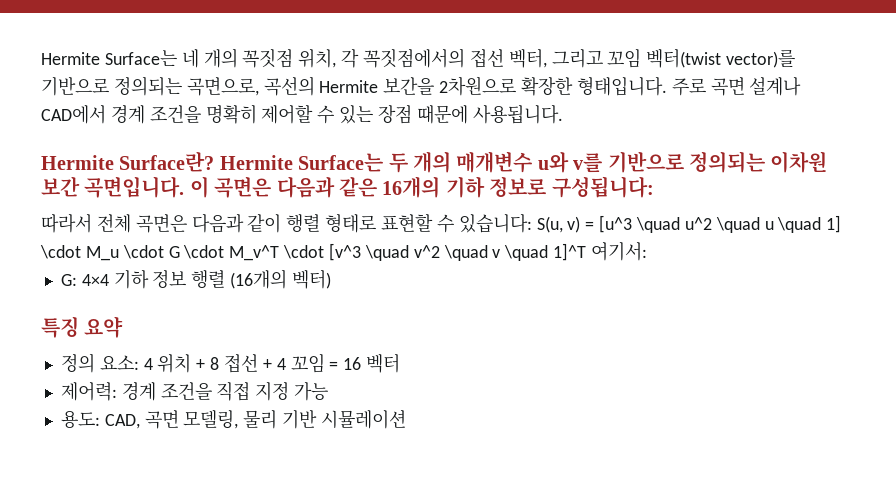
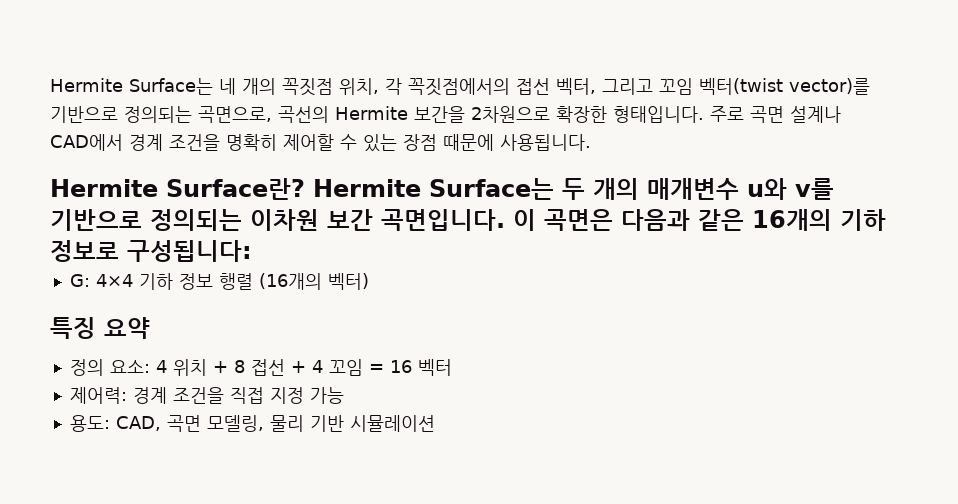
- 따라서 전체 곡면은 다음과 같이 행렬 형태로 표현할 수 있습니다: S(u, v) = [u^3 \quad u^2 \quad u \quad 1] \cdot M_u \cdot G \cdot M_v^T \cdot [v^3 \quad v^2 \quad v \quad 1]^T 여기서:

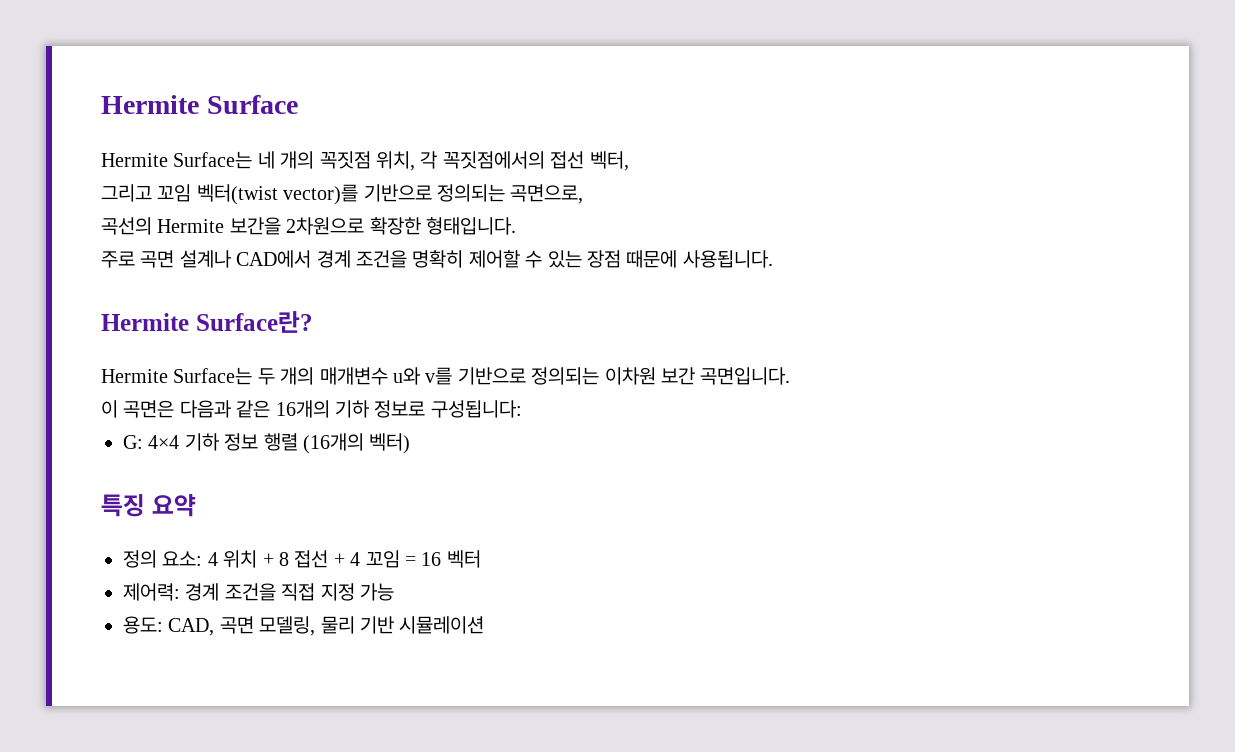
- Hermite Surface는 네 개의 꼭짓점 위치, 각 꼭짓점에서의 접선 벡터, 그리고 꼬임 벡터(twist vector)를 기반으로 정의되는 곡면으로, 곡선의 Hermite 보간을 2차원으로 확장한 형태입니다. 주로 곡면 설계나 CAD에서 경계 조건을 명확히 제어할 수 있는 장점 때문에 사용됩니다.
+ Hermite Surface
+ Hermite Surface는 네 개의 꼭짓점 위치, 각 꼭짓점에서의 접선 벡터,
+ 그리고 꼬임 벡터(twist vector)를 기반으로 정의되는 곡면으로,
+ 곡선의 Hermite 보간을 2차원으로 확장한 형태입니다.
+ 주로 곡면 설계나 CAD에서 경계 조건을 명확히 제어할 수 있는 장점 때문에 사용됩니다.
- Hermite Surface란? Hermite Surface는 두 개의 매개변수 u와 v를 기반으로 정의되는 이차원 보간 곡면입니다. 이 곡면은 다음과 같은 16개의 기하 정보로 구성됩니다:
+ Hermite Surface란?
+ Hermite Surface는 두 개의 매개변수 u와 v를 기반으로 정의되는 이차원 보간 곡면입니다.
+ 이 곡면은 다음과 같은 16개의 기하 정보로 구성됩니다:

